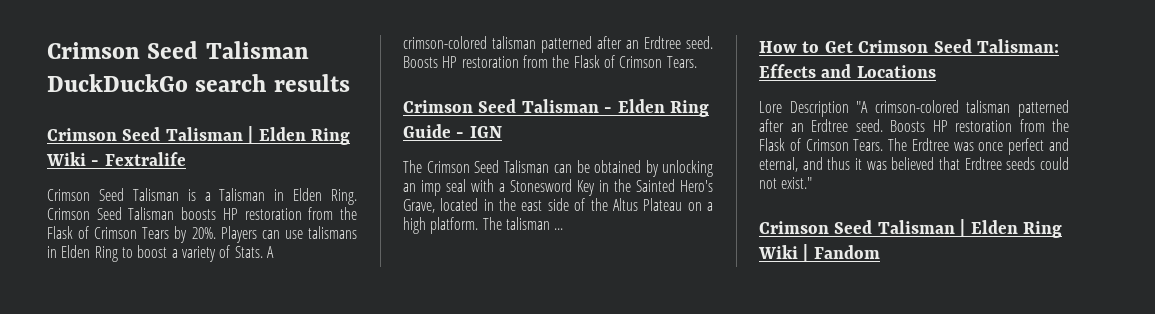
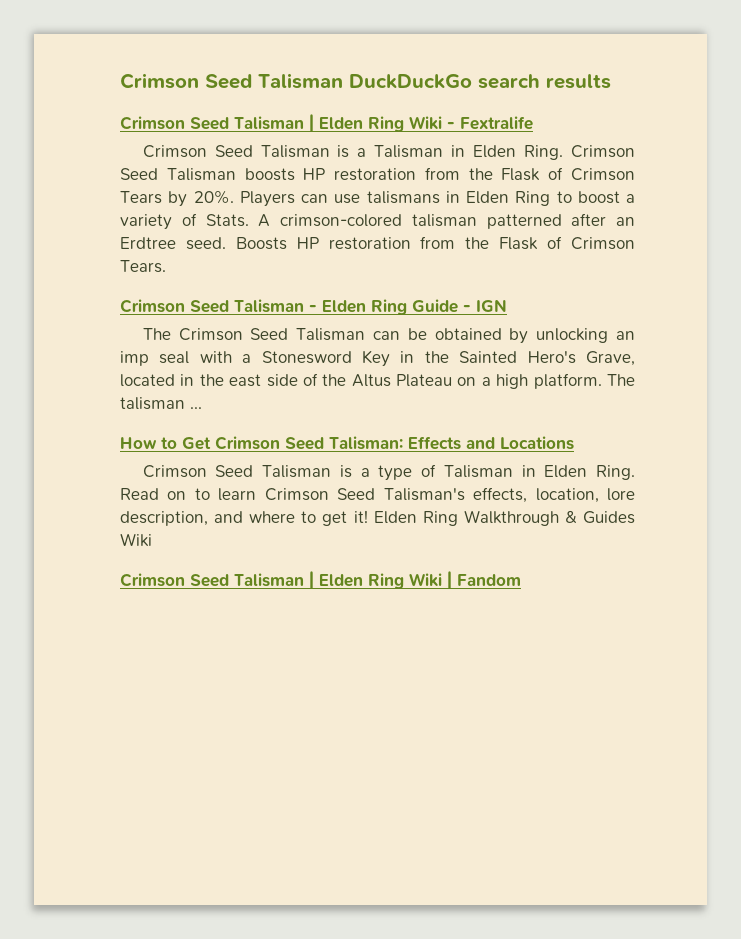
- Lore Description "A crimson-colored talisman patterned after an Erdtree seed. Boosts HP restoration from the Flask of Crimson Tears. The Erdtree was once perfect and eternal, and thus it was believed that Erdtree seeds could not exist."
+ Crimson Seed Talisman is a type of Talisman in Elden Ring. Read on to learn Crimson Seed Talisman's effects, location, lore description, and where to get it! Elden Ring Walkthrough & Guides Wiki

